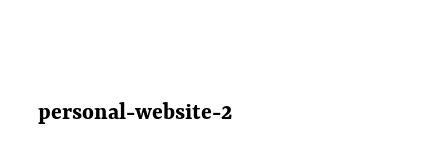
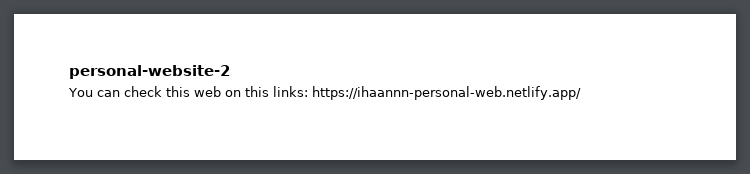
+ You can check this web on this links: https://ihaannn-personal-web.netlify.app/

